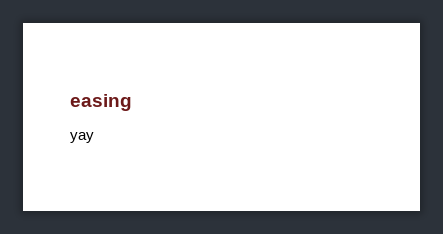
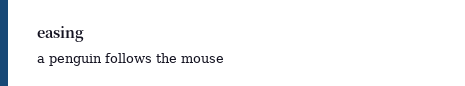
- yay
+ a penguin follows the mouse

